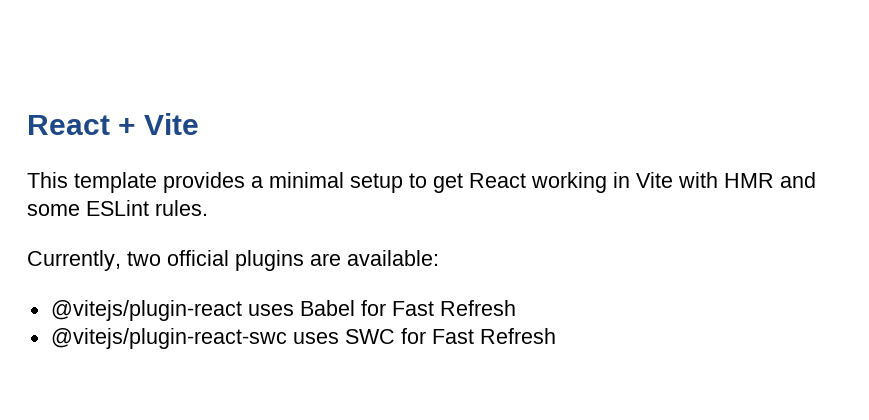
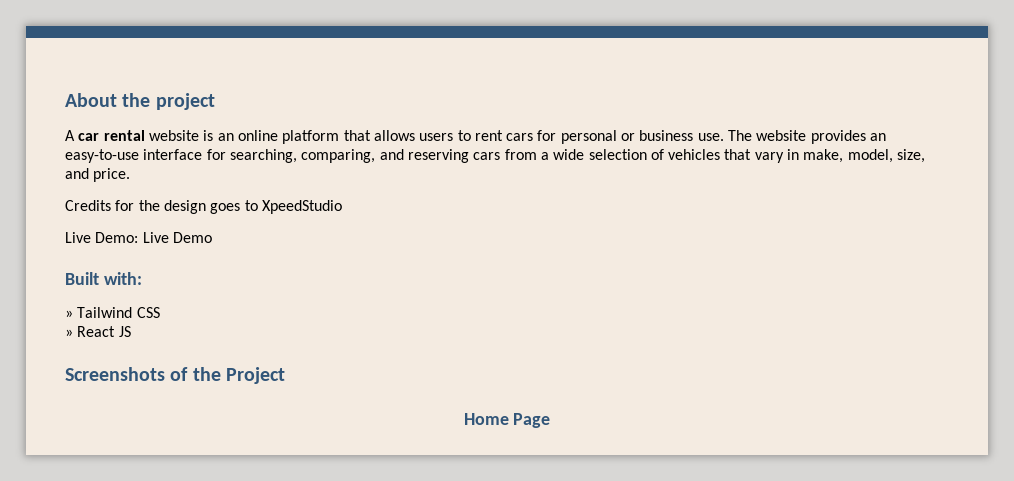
- React + Vite
- This template provides a minimal setup to get React working in Vite with HMR and some ESLint rules.
- Currently, two official plugins are available:
- @vitejs/plugin-react uses Babel for Fast Refresh
- @vitejs/plugin-react-swc uses SWC for Fast Refresh
+ About the project
+ A car rental website is an online platform that allows users to rent cars for personal or business use. The website provides an easy-to-use interface for searching, comparing, and reserving cars from a wide selection of vehicles that vary in make, model, size, and price.
+ Credits for the design goes to XpeedStudio
+ Live Demo: Live Demo
+ Built with:
+ » Tailwind CSS
+ » React JS
+ Screenshots of the Project
+ Home Page

